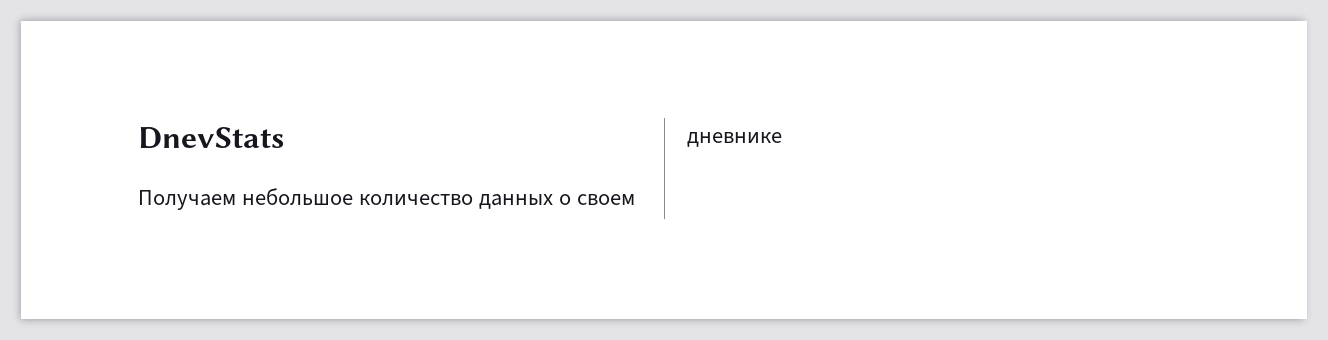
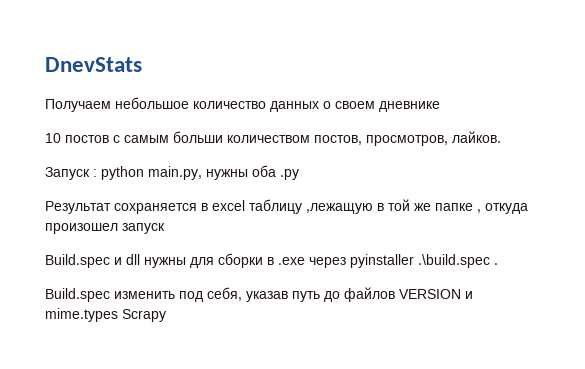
+ 10 постов с самым больши количеством постов, просмотров, лайков.
+ Запуск : python main.py, нужны оба .py
+ Результат сохраняется в excel таблицу ,лежащую в той же папке , откуда произошел запуск
+ Build.spec и dll нужны для сборки в .exe через pyinstaller .\build.spec .
+ Build.spec изменить под себя, указав путь до файлов VERSION и mime.types Scrapy

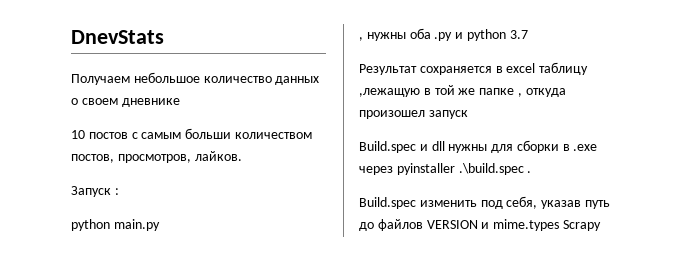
- Запуск : python main.py, нужны оба .py
+ Запуск :
+ python main.py
+ , нужны оба .py и python 3.7

